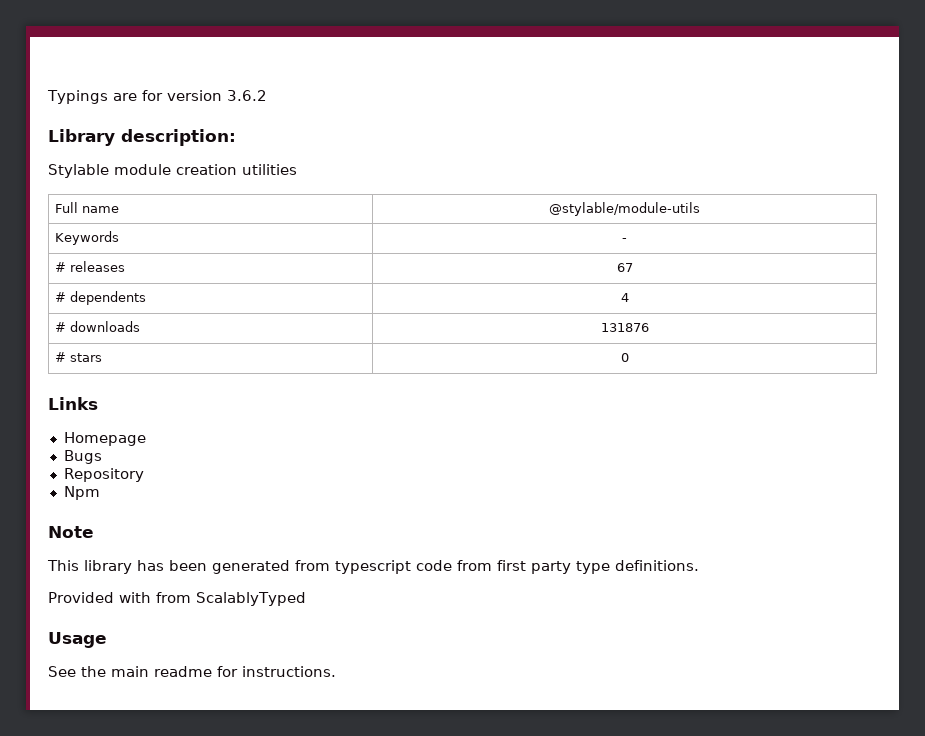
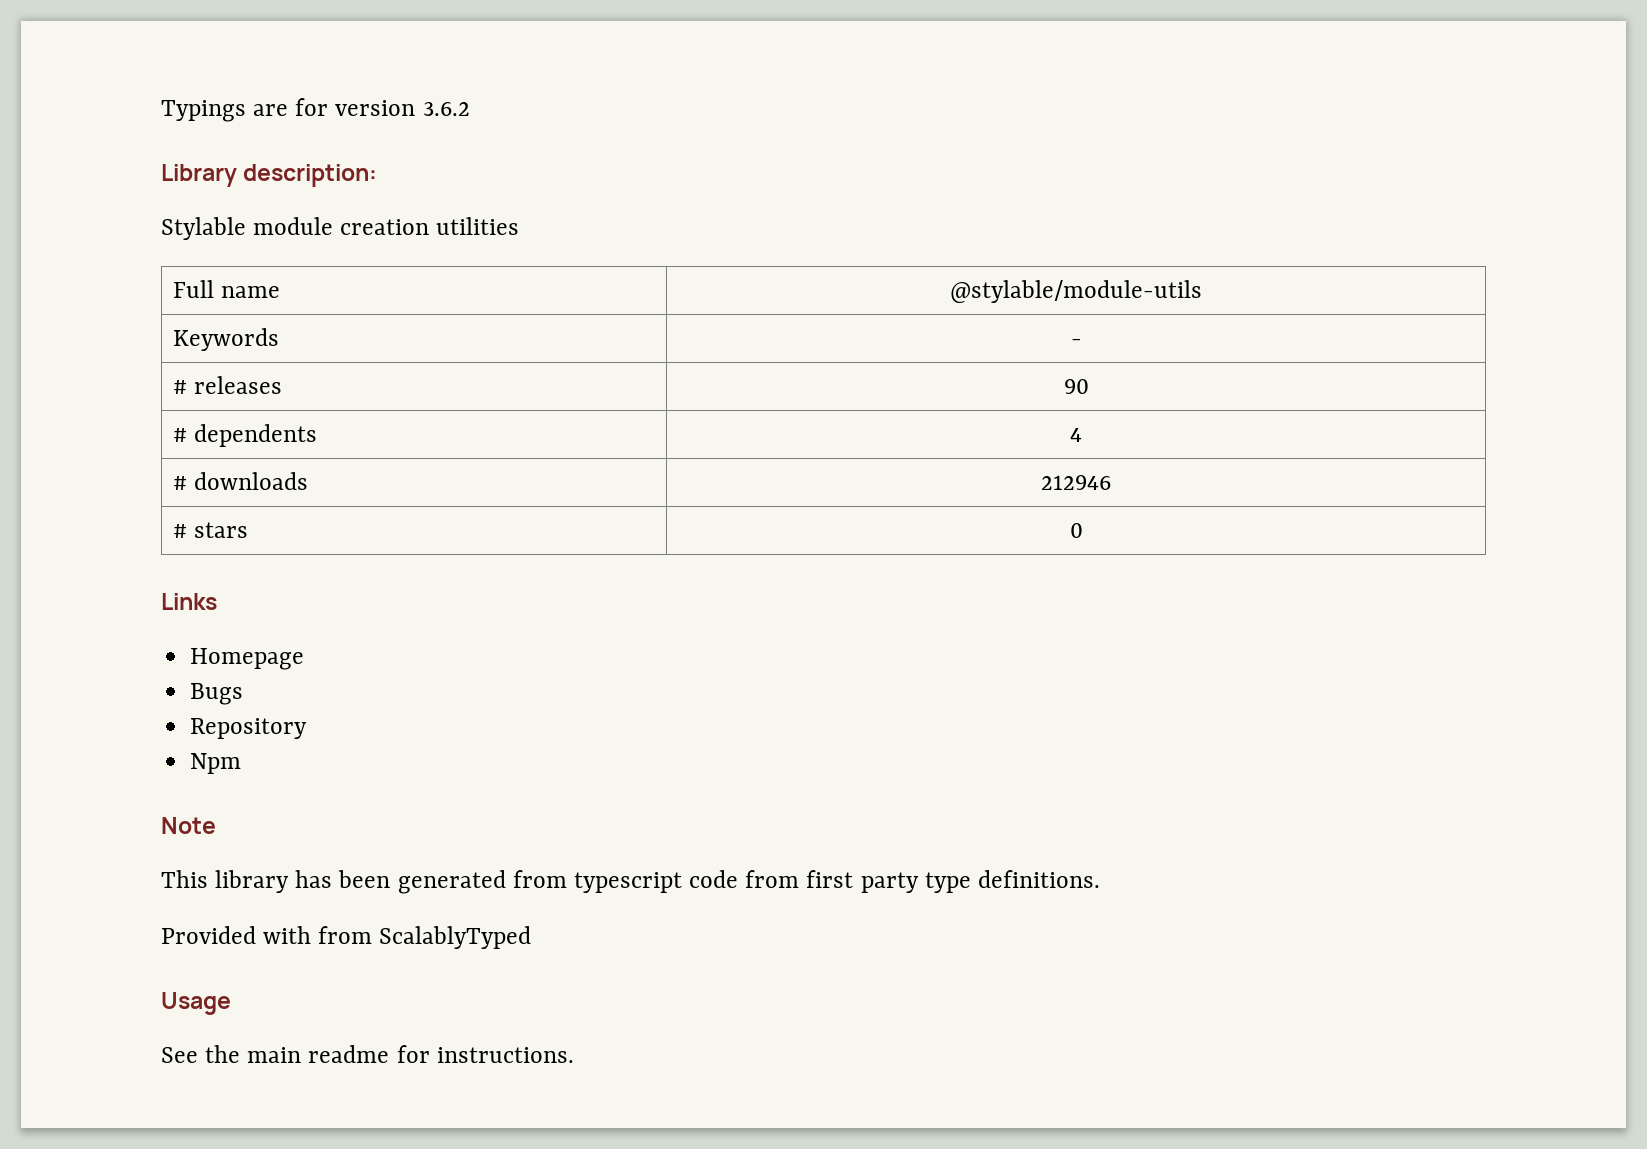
- # releases | 67
+ # releases | 90
- # downloads | 131876
+ # downloads | 212946

